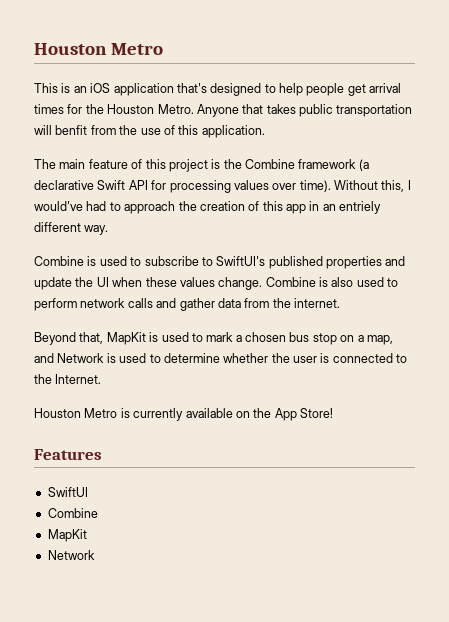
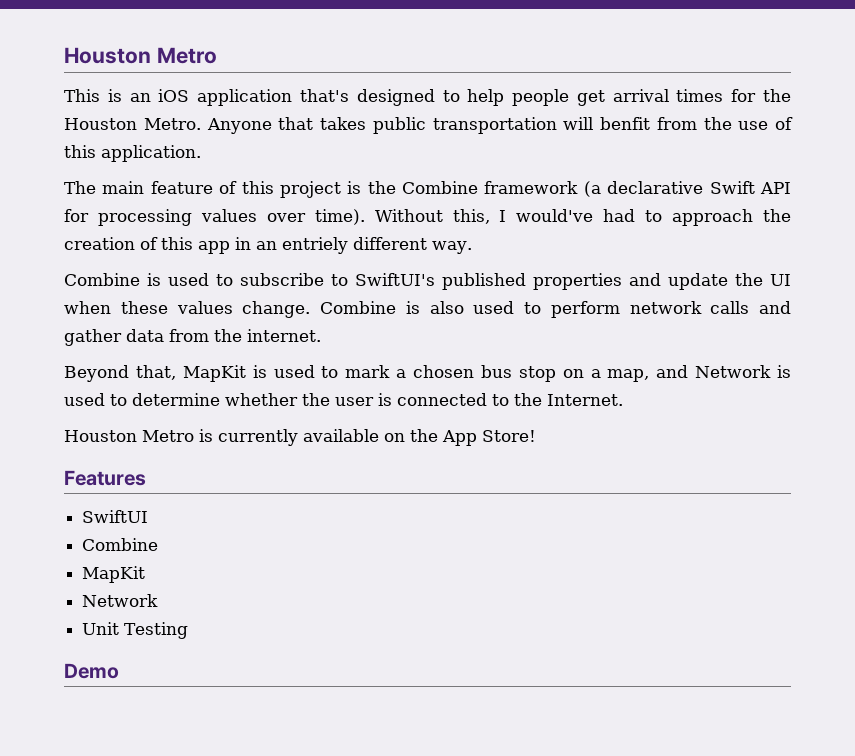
+ Unit Testing
+ Demo

